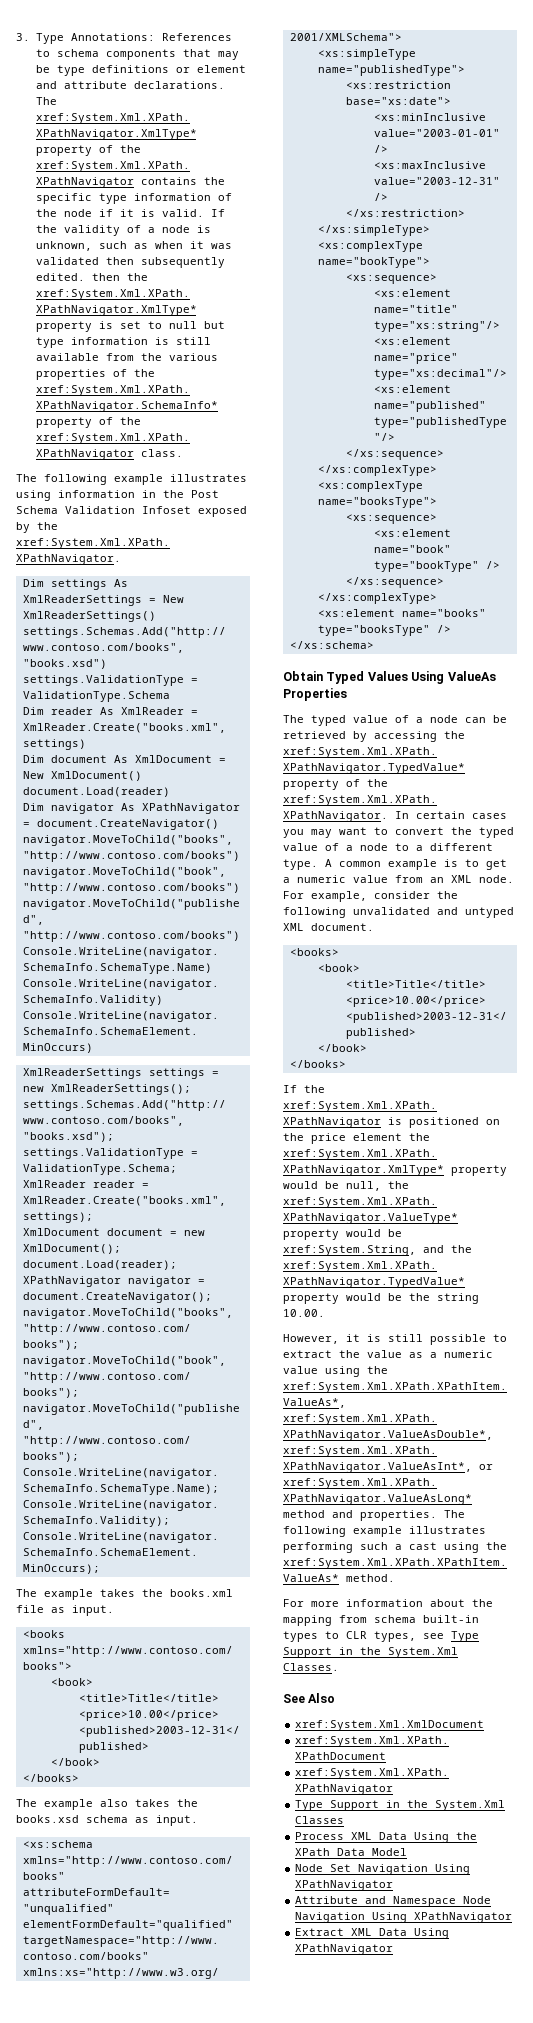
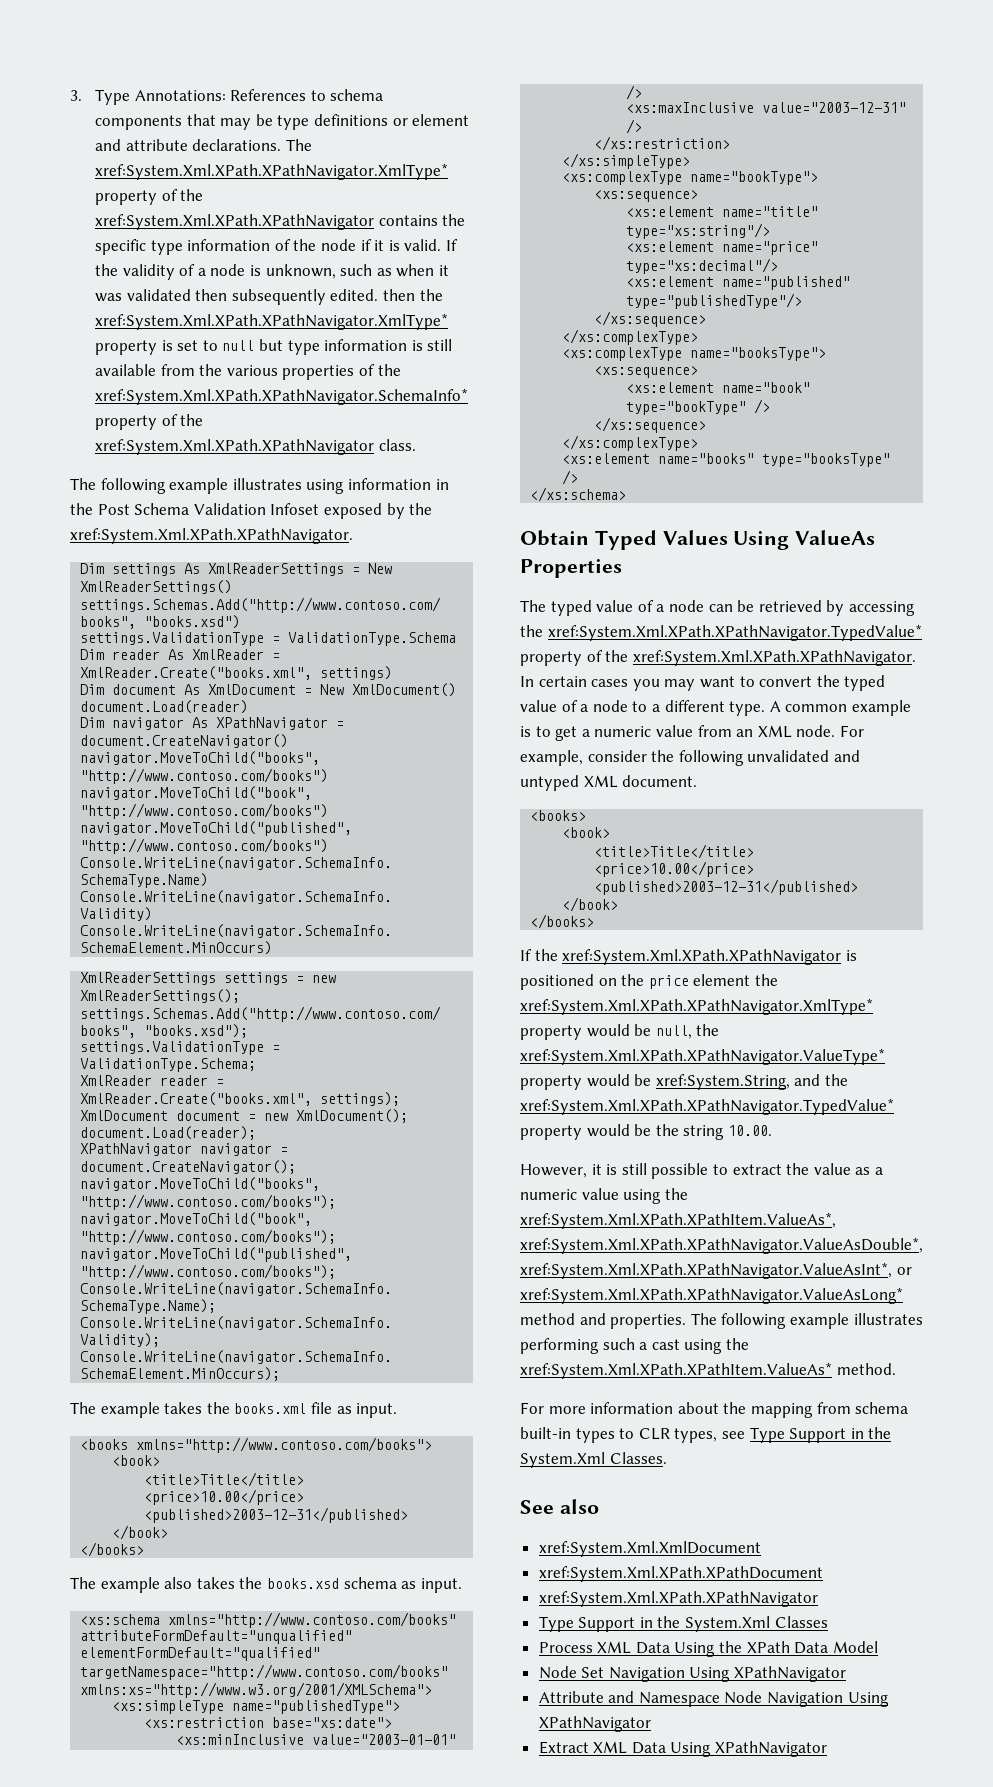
- See Also
+ See also

